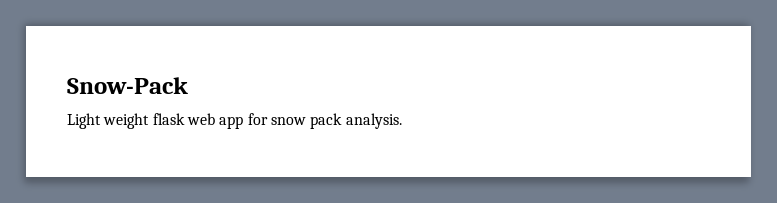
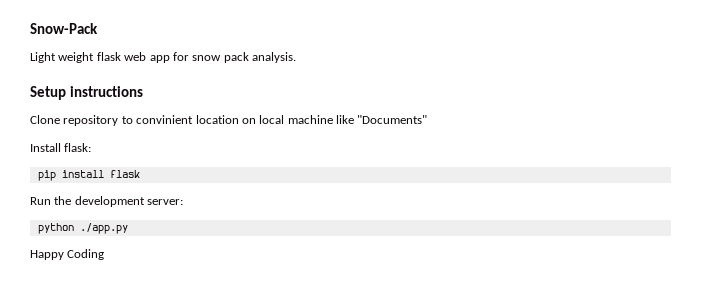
+ Setup instructions
+ Clone repository to convinient location on local machine like "Documents"
+ Install flask:
+ pip install flask
+ Run the development server:
+ python ./app.py
+ Happy Coding

